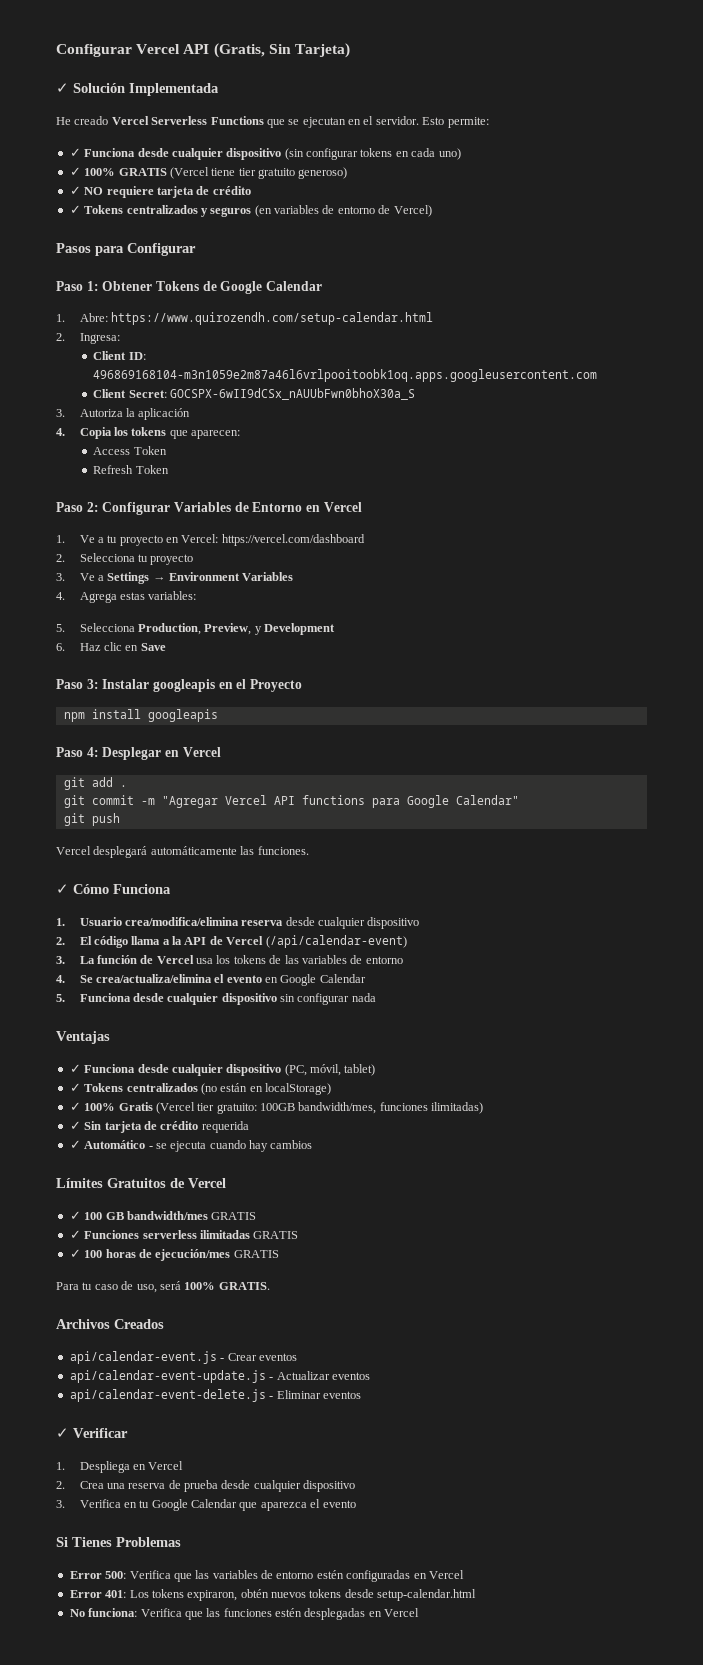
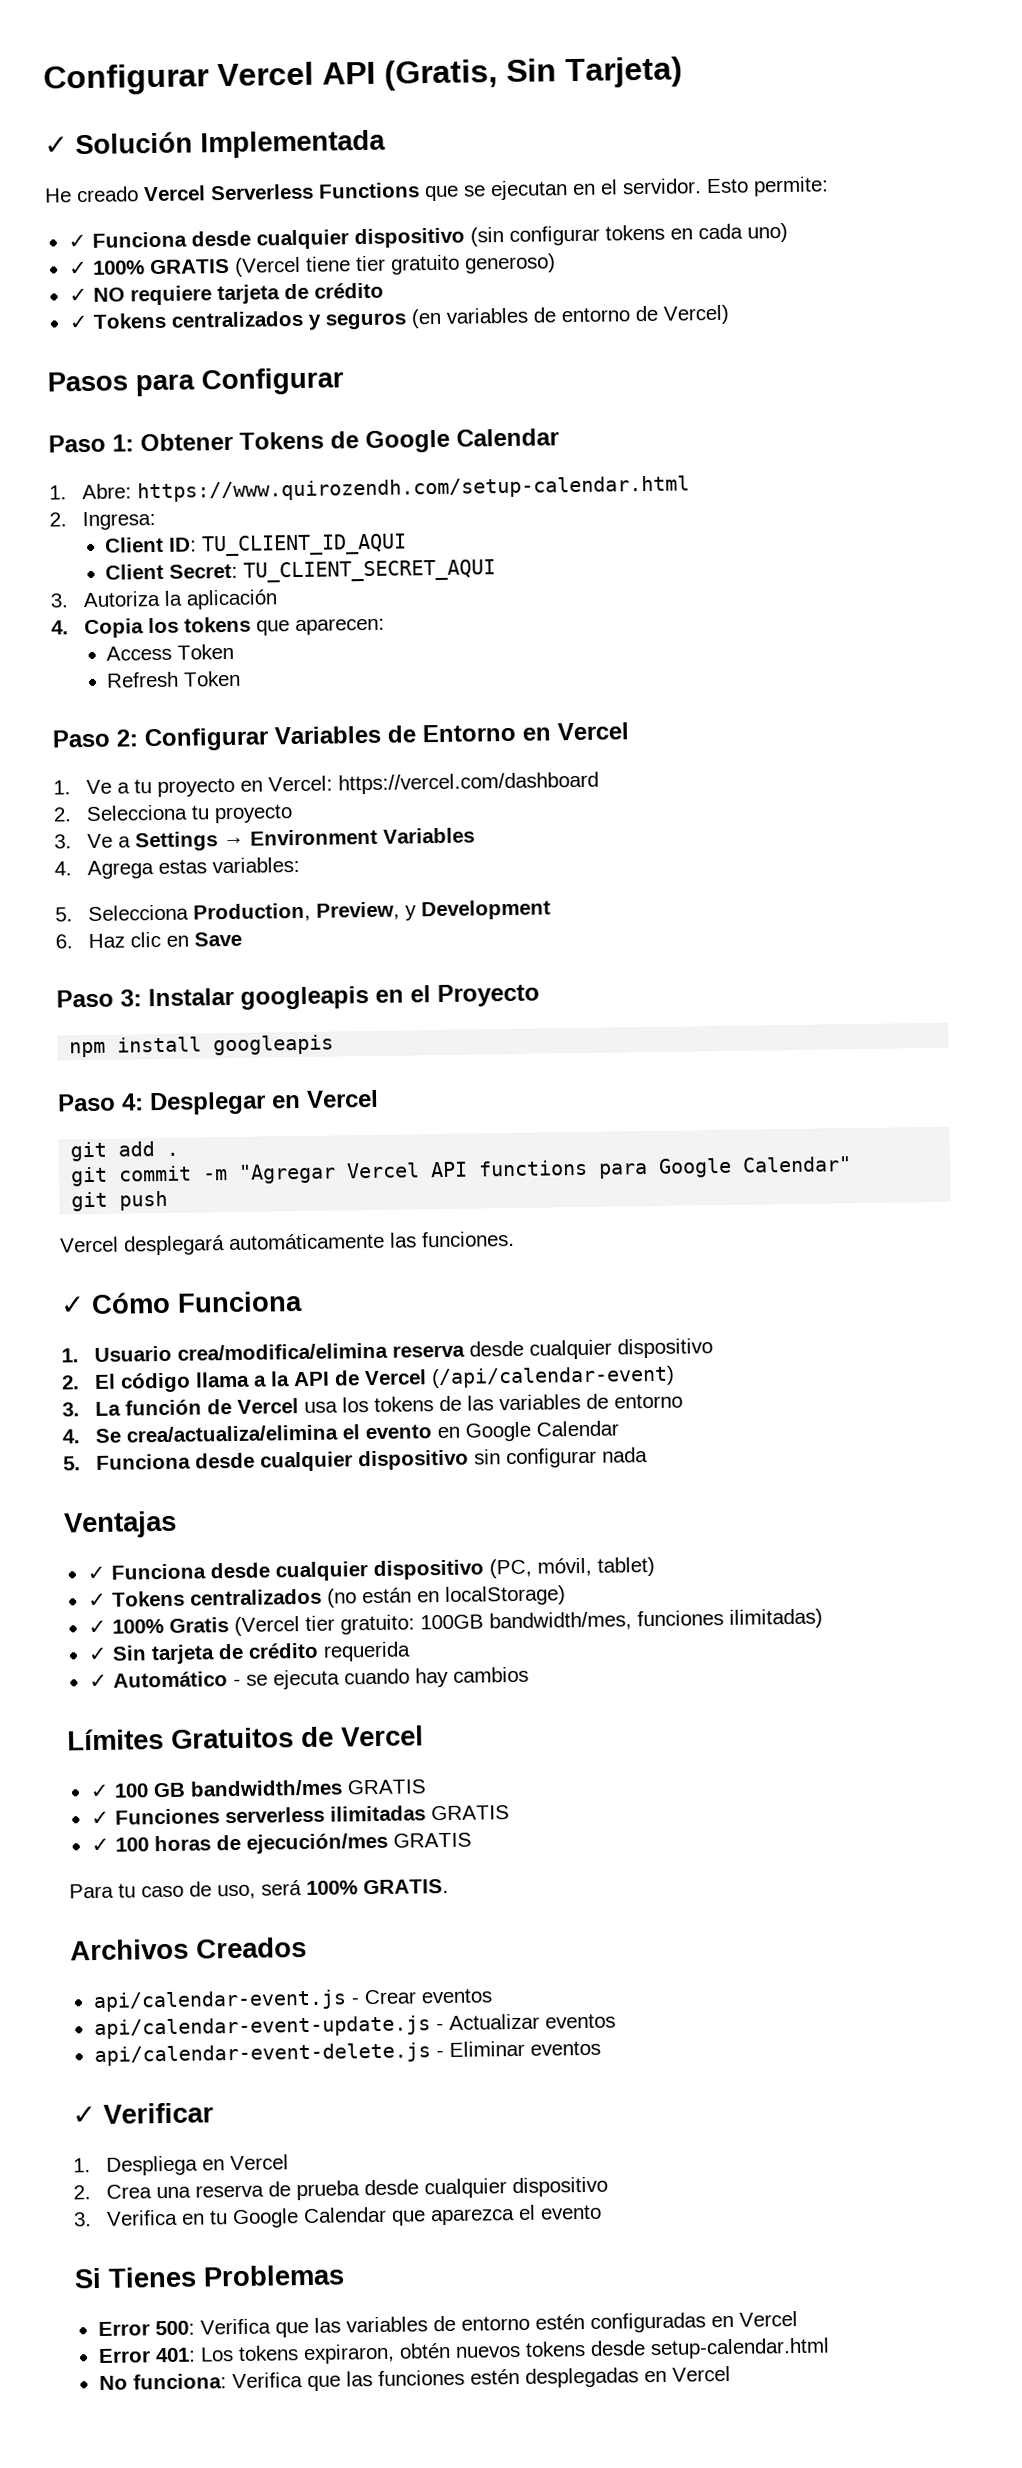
- Client ID: 496869168104-m3n1059e2m87a46l6vrlpooitoobk1oq.apps.googleusercontent.com
+ Client ID: TU_CLIENT_ID_AQUI
- Client Secret: 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
+ Client Secret: TU_CLIENT_SECRET_AQUI

